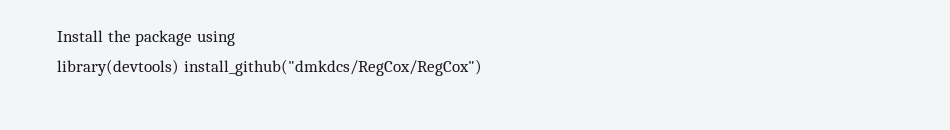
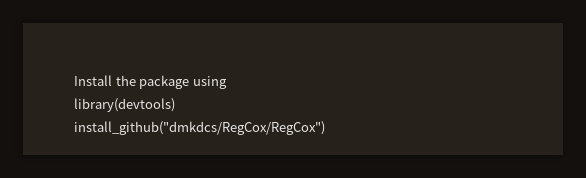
- library(devtools) install_github("dmkdcs/RegCox/RegCox")
+ library(devtools)
+ install_github("dmkdcs/RegCox/RegCox")

